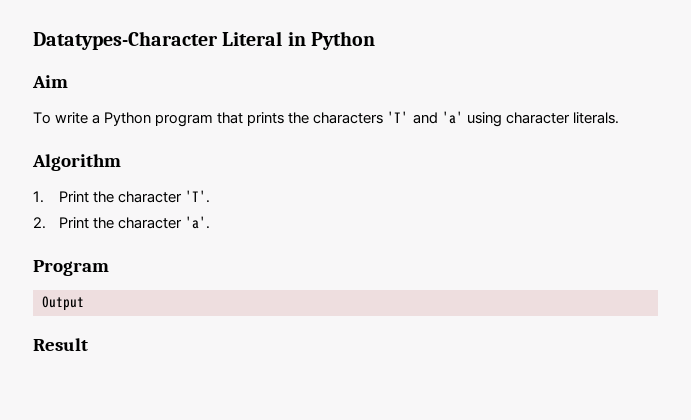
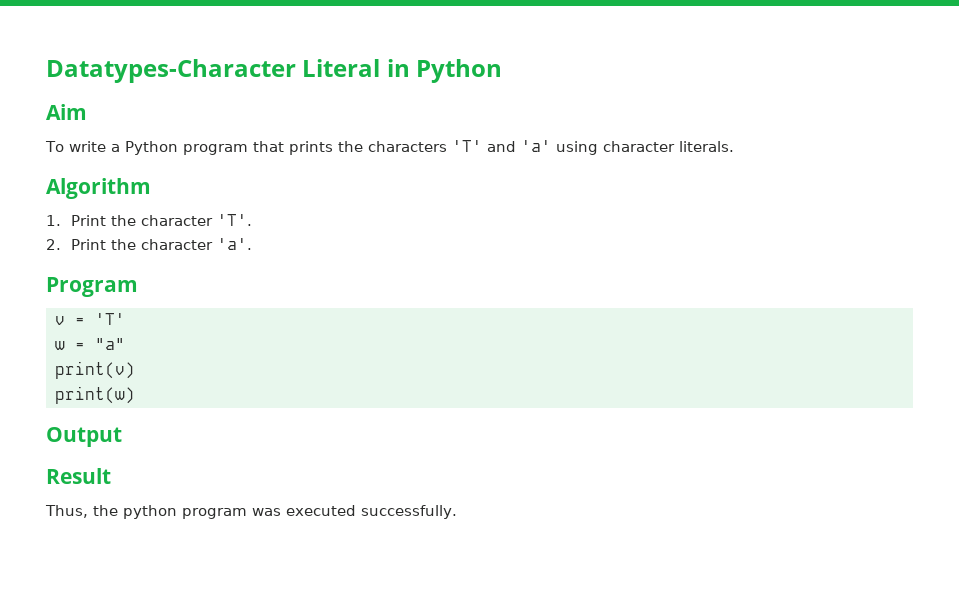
+ v = 'T'
+ w = "a"
+ print(v)
+ print(w)
  Output
  Result
+ Thus, the python program was executed successfully.

